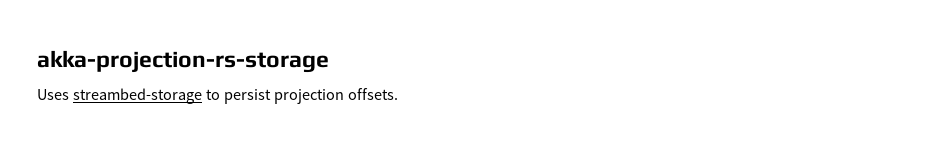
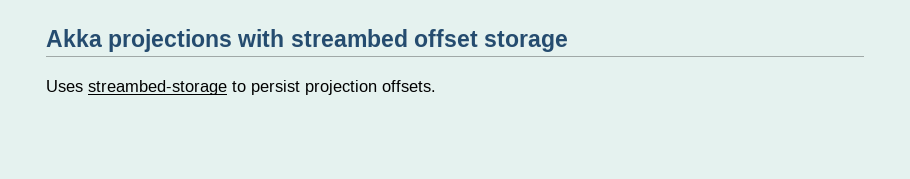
- akka-projection-rs-storage
+ Akka projections with streambed offset storage

